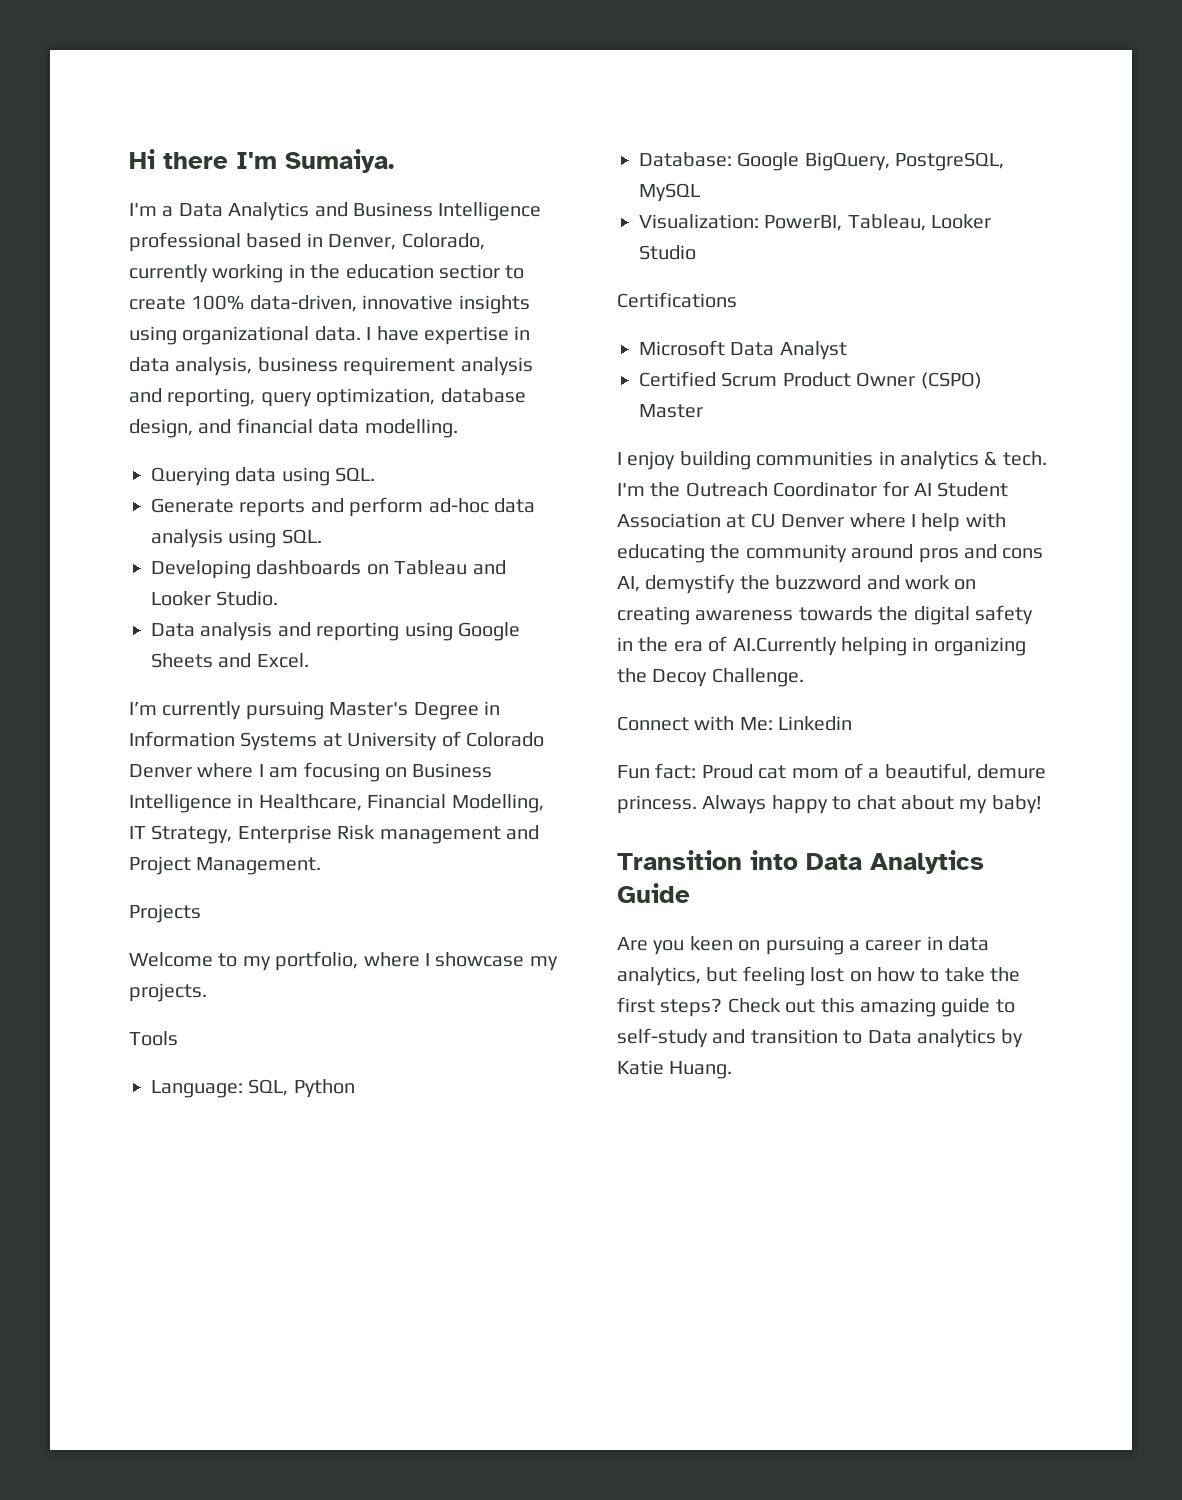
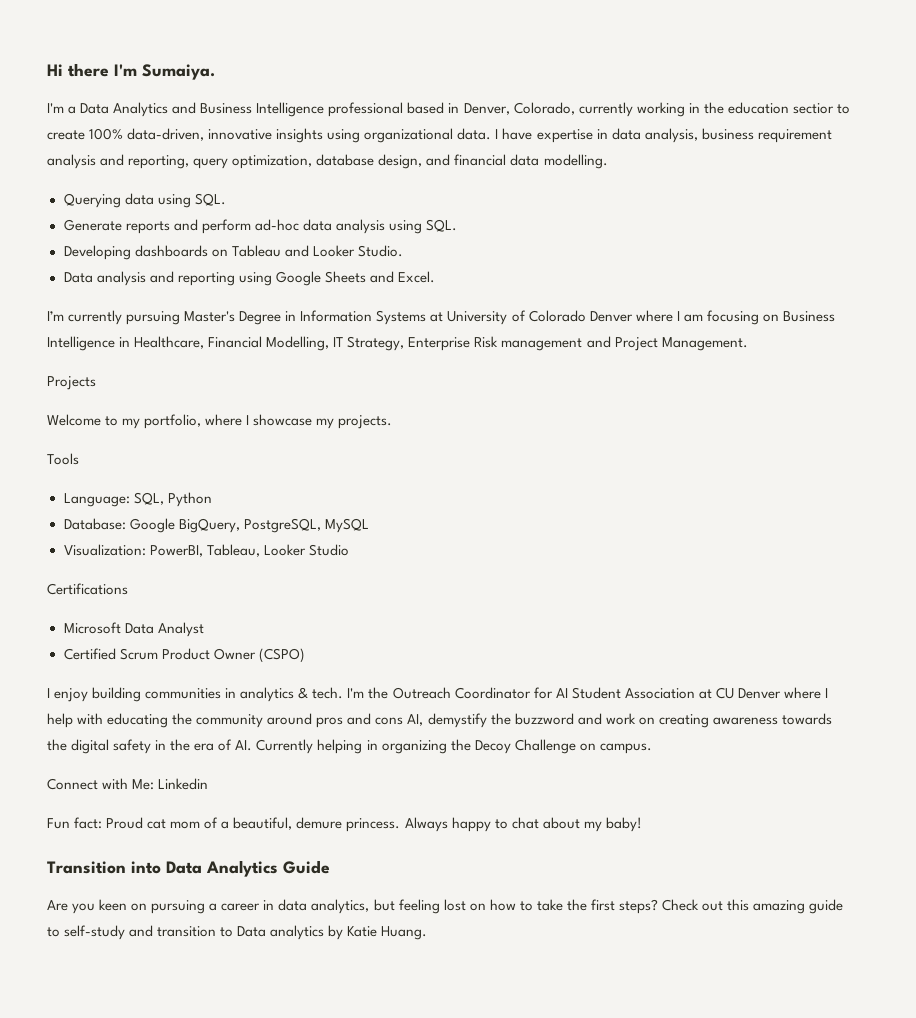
- Certified Scrum Product Owner (CSPO) Master
+ Certified Scrum Product Owner (CSPO)
- I'm the Outreach Coordinator for AI Student Association at CU Denver where I help with educating the community around pros and cons AI, demystify the buzzword and work on creating awareness towards the digital safety in the era of AI.Currently helping in organizing the Decoy Challenge.
+ I'm the Outreach Coordinator for AI Student Association at CU Denver where I help with educating the community around pros and cons AI, demystify the buzzword and work on creating awareness towards the digital safety in the era of AI. Currently helping in organizing the Decoy Challenge on campus.

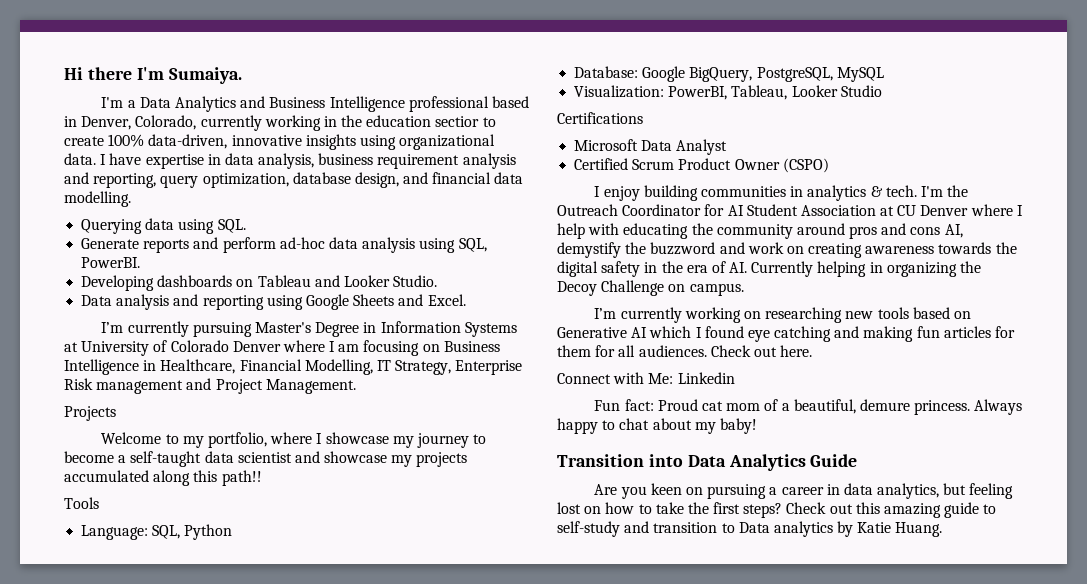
- Generate reports and perform ad-hoc data analysis using SQL.
+ Generate reports and perform ad-hoc data analysis using SQL, PowerBI.
- Welcome to my portfolio, where I showcase my projects.
+ Welcome to my portfolio, where I showcase my journey to become a self-taught data scientist and showcase my projects accumulated along this path!!
+ I’m currently working on researching new tools based on Generative AI which I found eye catching and making fun articles for them for all audiences. Check out here.

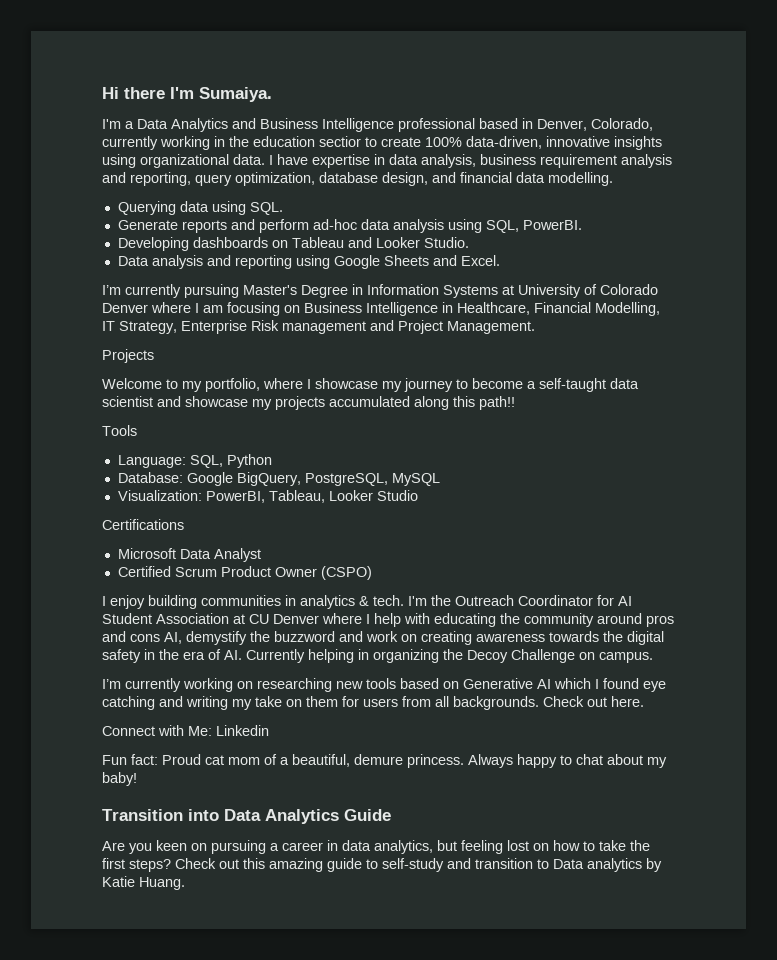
- I’m currently working on researching new tools based on Generative AI which I found eye catching and making fun articles for them for all audiences.
+ I’m currently working on researching new tools based on Generative AI which I found eye catching and writing my take on them for users from all backgrounds.

